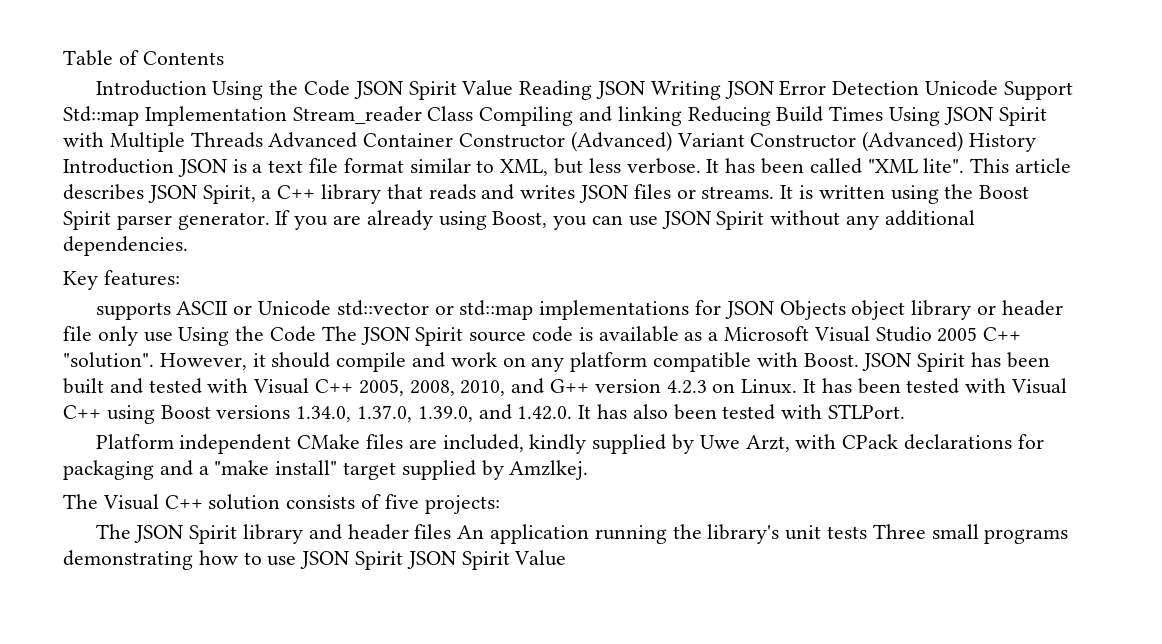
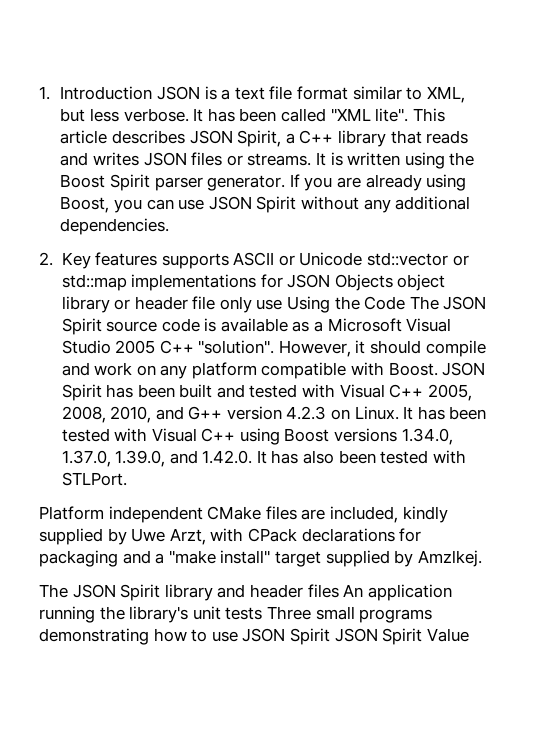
- Table of Contents
- Introduction Using the Code JSON Spirit Value Reading JSON Writing JSON Error Detection Unicode Support Std::map Implementation Stream_reader Class Compiling and linking Reducing Build Times Using JSON Spirit with Multiple Threads Advanced Container Constructor (Advanced) Variant Constructor (Advanced) History Introduction JSON is a text file format similar to XML, but less verbose.
+ 1. Introduction JSON is a text file format similar to XML, but less verbose.
- Key features:
- supports ASCII or Unicode std::vector or std::map implementations for JSON Objects object library or header file only use Using the Code The JSON Spirit source code is available as a Microsoft Visual Studio 2005 C++ "solution".
+ 2. Key features supports ASCII or Unicode std::vector or std::map implementations for JSON Objects object library or header file only use Using the Code The JSON Spirit source code is available as a Microsoft Visual Studio 2005 C++ "solution".
- The Visual C++ solution consists of five projects:

